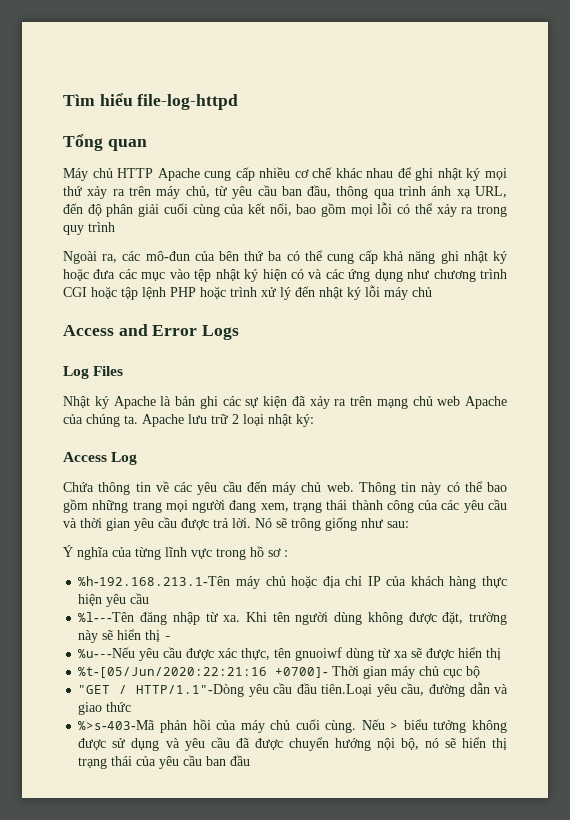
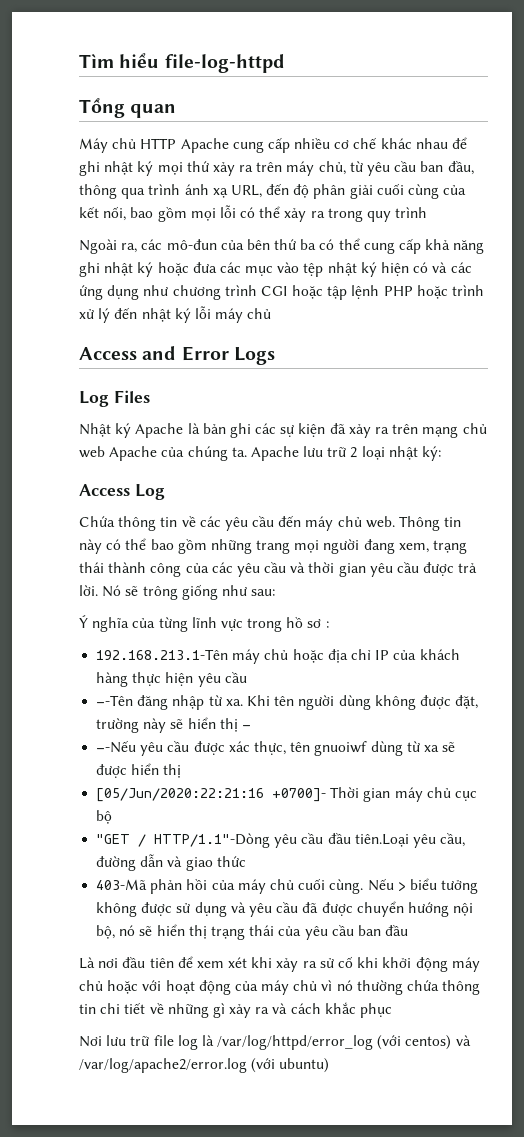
- %h-192.168.213.1-Tên máy chủ hoặc địa chỉ IP của khách hàng thực hiện yêu cầu
+ 192.168.213.1-Tên máy chủ hoặc địa chỉ IP của khách hàng thực hiện yêu cầu
- %l---Tên đăng nhập từ xa.
+ --Tên đăng nhập từ xa.
- %u---Nếu yêu cầu được xác thực, tên gnuoiwf dùng từ xa sẽ được hiển thị
+ --Nếu yêu cầu được xác thực, tên gnuoiwf dùng từ xa sẽ được hiển thị
- %t-[05/Jun/2020:22:21:16 +0700]- Thời gian máy chủ cục bộ
+ [05/Jun/2020:22:21:16 +0700]- Thời gian máy chủ cục bộ
- %>s-403-Mã phản hồi của máy chủ cuối cùng.
+ 403-Mã phản hồi của máy chủ cuối cùng.
+ Là nơi đầu tiên để xem xét khi xảy ra sử cố khi khởi động máy chủ hoặc với hoạt động của máy chủ vì nó thường chứa thông tin chi tiết về những gì xảy ra và cách khắc phục
+ Nơi lưu trữ file log là /var/log/httpd/error_log (với centos) và /var/log/apache2/error.log (với ubuntu)

